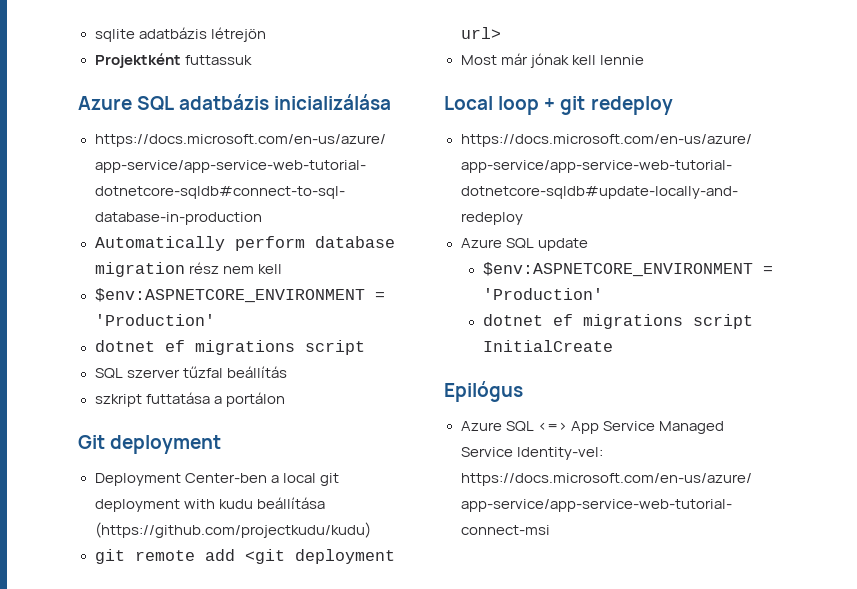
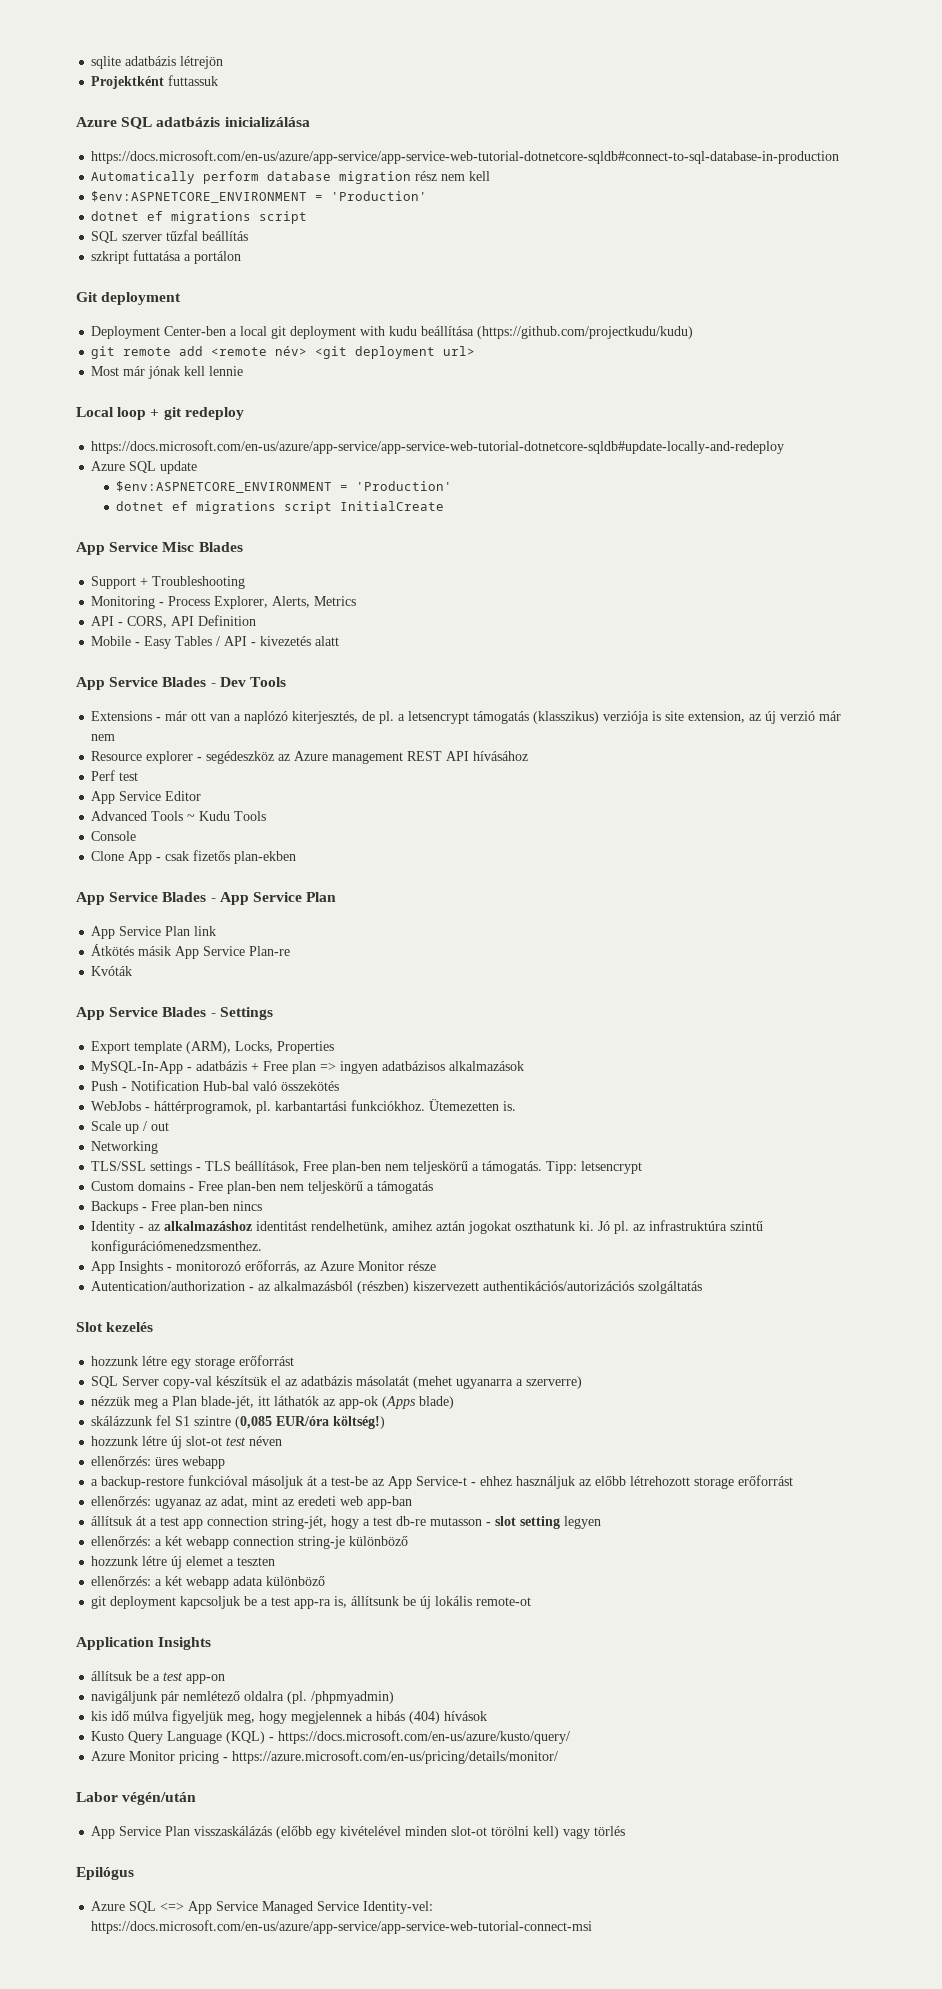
- git remote add <git deployment url>
+ git remote add <remote név> <git deployment url>
+ App Service Misc Blades
+ Support + Troubleshooting
+ Monitoring - Process Explorer, Alerts, Metrics
+ API - CORS, API Definition
+ Mobile - Easy Tables / API - kivezetés alatt
+ App Service Blades - Dev Tools
+ Extensions - már ott van a naplózó kiterjesztés, de pl. a letsencrypt támogatás (klasszikus) verziója is site extension, az új verzió már nem
+ Resource explorer - segédeszköz az Azure management REST API hívásához
+ Perf test
+ App Service Editor
+ Advanced Tools ~ Kudu Tools
+ Console
+ Clone App - csak fizetős plan-ekben
+ App Service Blades - App Service Plan
+ App Service Plan link
+ Átkötés másik App Service Plan-re
+ Kvóták
+ App Service Blades - Settings
+ Export template (ARM), Locks, Properties
+ MySQL-In-App - adatbázis + Free plan => ingyen adatbázisos alkalmazások
+ Push - Notification Hub-bal való összekötés
+ WebJobs - háttérprogramok, pl. karbantartási funkciókhoz. Ütemezetten is.
+ Scale up / out
+ Networking
+ TLS/SSL settings - TLS beállítások, Free plan-ben nem teljeskörű a támogatás. Tipp: letsencrypt
+ Custom domains - Free plan-ben nem teljeskörű a támogatás
+ Backups - Free plan-ben nincs
+ Identity - az alkalmazáshoz identitást rendelhetünk, amihez aztán jogokat oszthatunk ki. Jó pl. az infrastruktúra szintű konfigurációmenedzsmenthez.
+ App Insights - monitorozó erőforrás, az Azure Monitor része
+ Autentication/authorization - az alkalmazásból (részben) kiszervezett authentikációs/autorizációs szolgáltatás
+ Slot kezelés
+ hozzunk létre egy storage erőforrást
+ SQL Server copy-val készítsük el az adatbázis másolatát (mehet ugyanarra a szerverre)
+ nézzük meg a Plan blade-jét, itt láthatók az app-ok (Apps blade)
+ skálázzunk fel S1 szintre (0,085 EUR/óra költség!)
+ hozzunk létre új slot-ot test néven
+ ellenőrzés: üres webapp
+ a backup-restore funkcióval másoljuk át a test-be az App Service-t - ehhez használjuk az előbb létrehozott storage erőforrást
+ ellenőrzés: ugyanaz az adat, mint az eredeti web app-ban
+ állítsuk át a test app connection string-jét, hogy a test db-re mutasson - slot setting legyen
+ ellenőrzés: a két webapp connection string-je különböző
+ hozzunk létre új elemet a teszten
+ ellenőrzés: a két webapp adata különböző
+ git deployment kapcsoljuk be a test app-ra is, állítsunk be új lokális remote-ot
+ Application Insights
+ állítsuk be a test app-on
+ navigáljunk pár nemlétező oldalra (pl. /phpmyadmin)
+ kis idő múlva figyeljük meg, hogy megjelennek a hibás (404) hívások
+ Kusto Query Language (KQL) - https://docs.microsoft.com/en-us/azure/kusto/query/
+ Azure Monitor pricing - https://azure.microsoft.com/en-us/pricing/details/monitor/
+ Labor végén/után
+ App Service Plan visszaskálázás (előbb egy kivételével minden slot-ot törölni kell) vagy törlés

